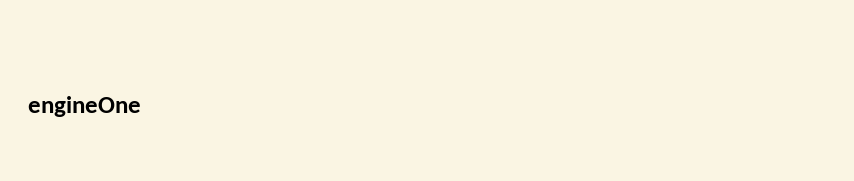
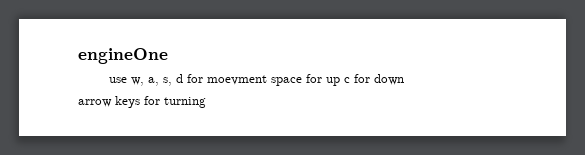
+ use w, a, s, d for moevment space for up c for down
+ arrow keys for turning

